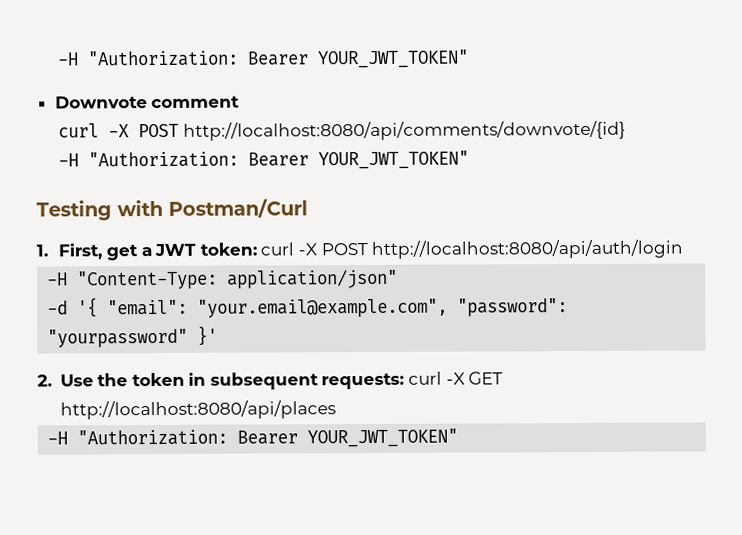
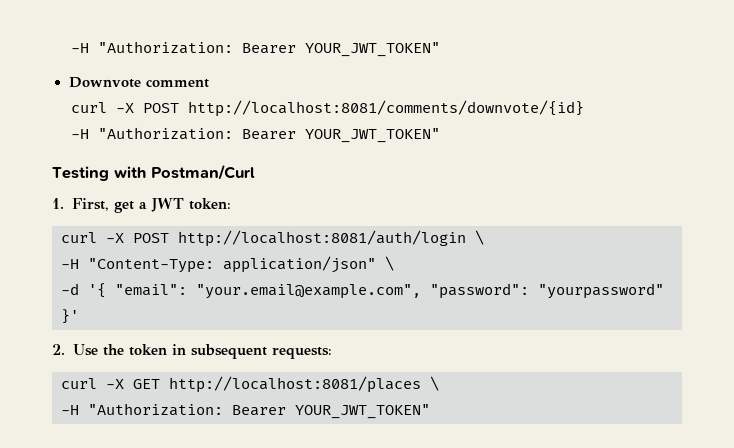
- curl -X POST http://localhost:8080/api/comments/downvote/{id}
+ curl -X POST http://localhost:8081/comments/downvote/{id}
- 1. First, get a JWT token: curl -X POST http://localhost:8080/api/auth/login
+ 1. First, get a JWT token:
+ curl -X POST http://localhost:8081/auth/login \
- -H "Content-Type: application/json"
+ -H "Content-Type: application/json" \
- 2. Use the token in subsequent requests: curl -X GET http://localhost:8080/api/places
+ 2. Use the token in subsequent requests:
+ curl -X GET http://localhost:8081/places \

